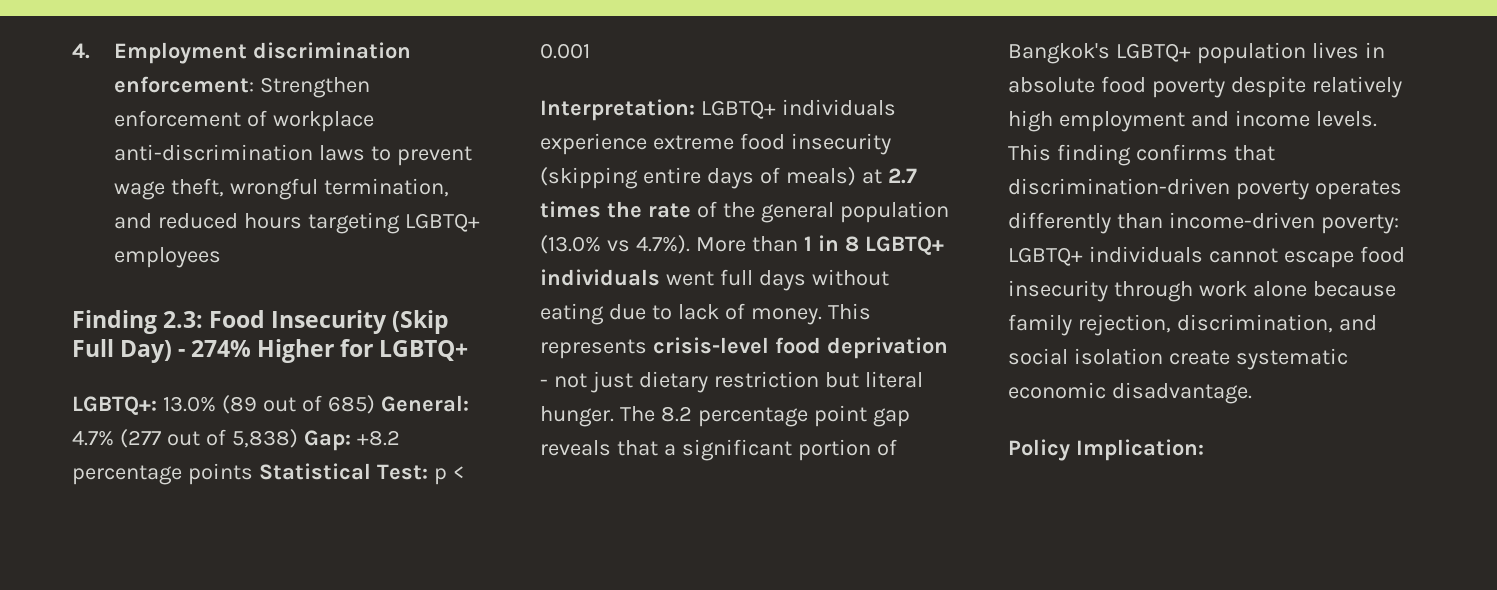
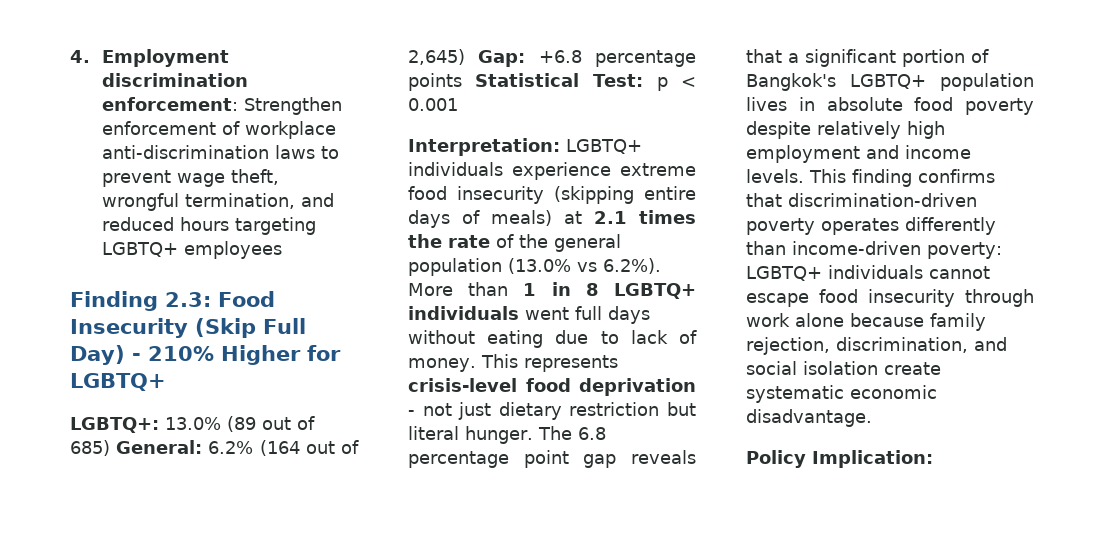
- Finding 2.3: Food Insecurity (Skip Full Day) - 274% Higher for LGBTQ+
+ Finding 2.3: Food Insecurity (Skip Full Day) - 210% Higher for LGBTQ+
- LGBTQ+: 13.0% (89 out of 685) General: 4.7% (277 out of 5,838) Gap: +8.2 percentage points Statistical Test: p < 0.001
+ LGBTQ+: 13.0% (89 out of 685) General: 6.2% (164 out of 2,645) Gap: +6.8 percentage points Statistical Test: p < 0.001
- Interpretation: LGBTQ+ individuals experience extreme food insecurity (skipping entire days of meals) at 2.7 times the rate of the general population (13.0% vs 4.7%). More than 1 in 8 LGBTQ+ individuals went full days without eating due to lack of money.
+ Interpretation: LGBTQ+ individuals experience extreme food insecurity (skipping entire days of meals) at 2.1 times the rate of the general population (13.0% vs 6.2%). More than 1 in 8 LGBTQ+ individuals went full days without eating due to lack of money.
- The 8.2 percentage point gap reveals that a significant portion of Bangkok's LGBTQ+ population lives in absolute food poverty despite relatively high employment and income levels.
+ The 6.8 percentage point gap reveals that a significant portion of Bangkok's LGBTQ+ population lives in absolute food poverty despite relatively high employment and income levels.

